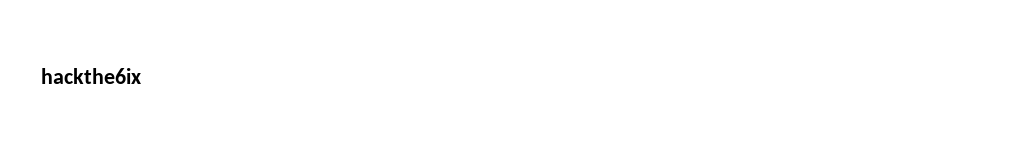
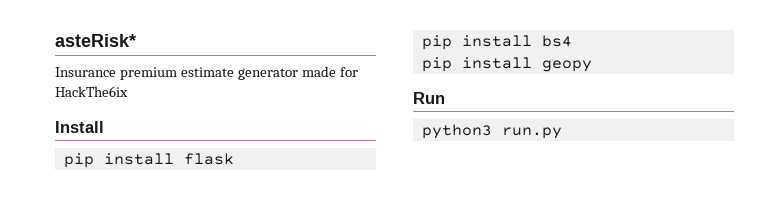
- hackthe6ix
+ asteRisk*
+ Insurance premium estimate generator made for HackThe6ix
+ Install
+ pip install flask
+ pip install bs4
+ pip install geopy
+ Run
+ python3 run.py

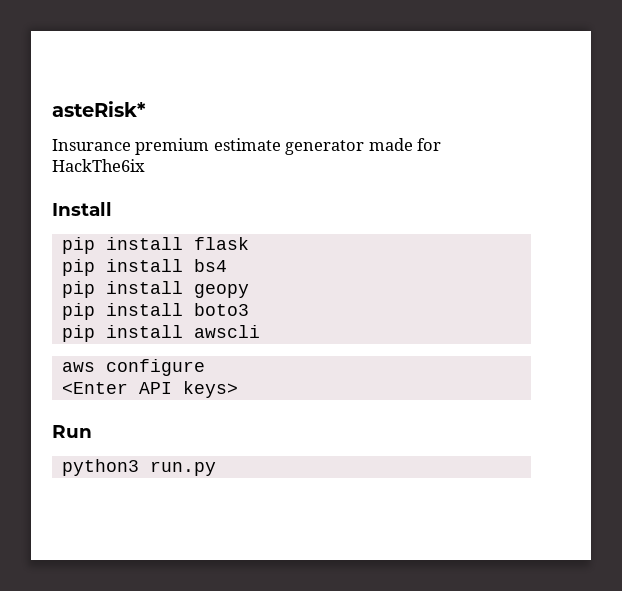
+ pip install boto3
+ pip install awscli
+ aws configure
+ <Enter API keys>

